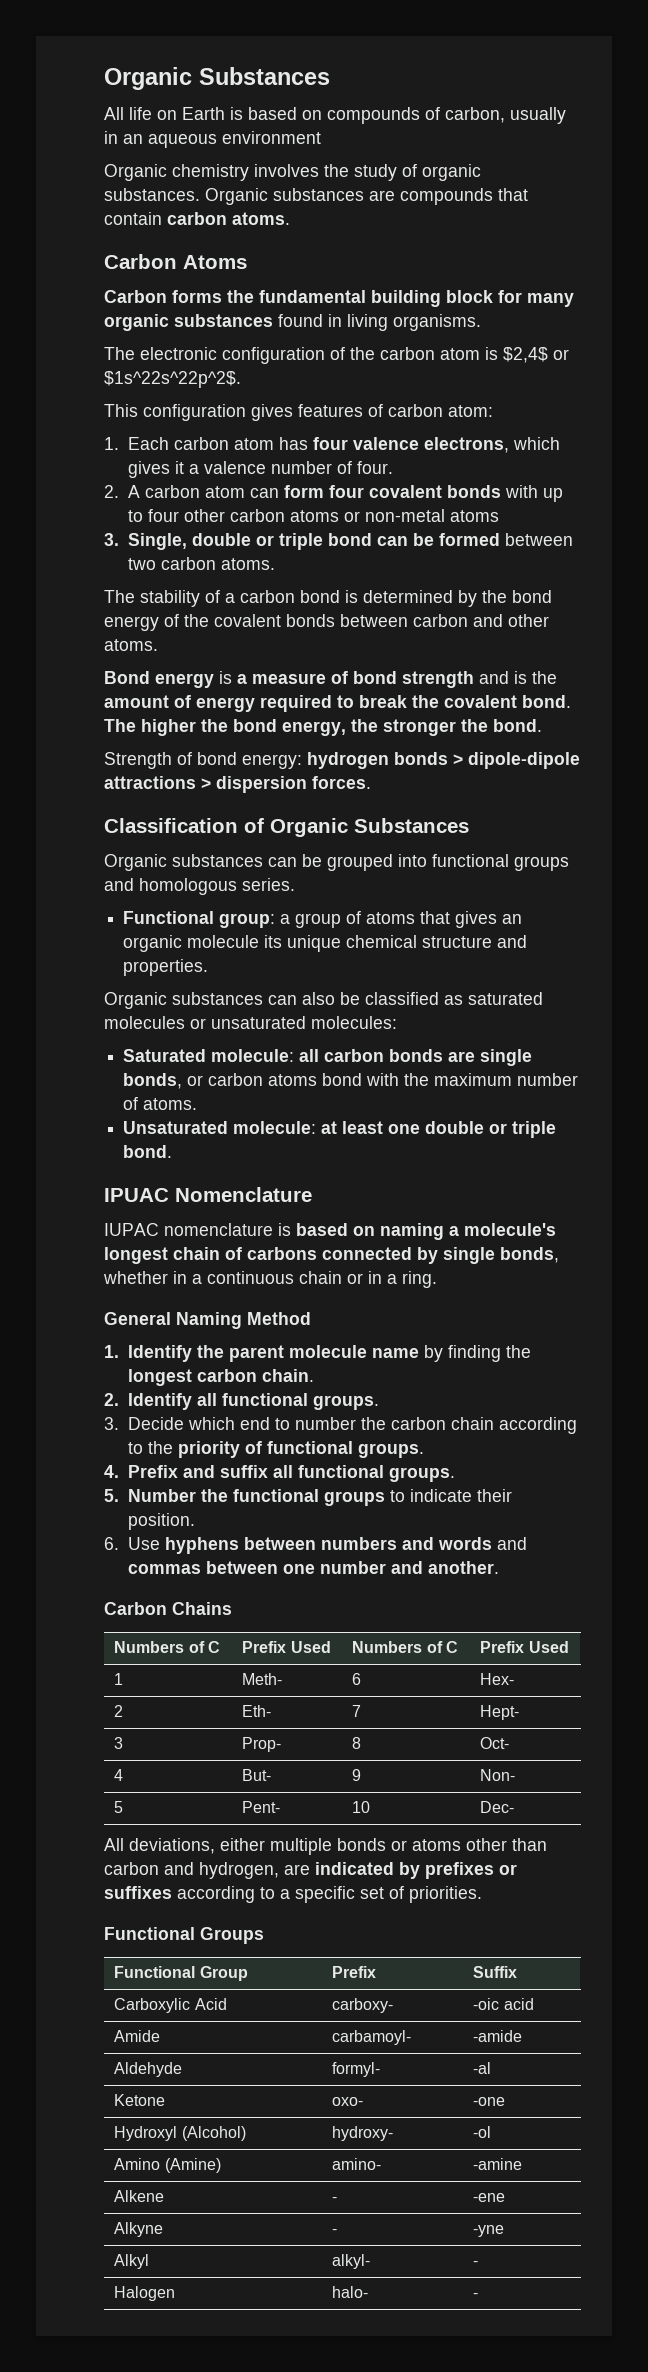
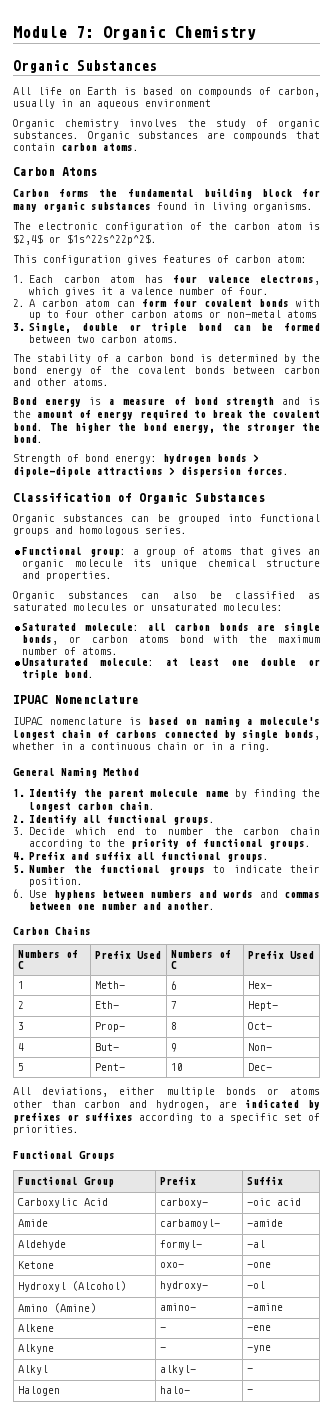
+ Module 7: Organic Chemistry

